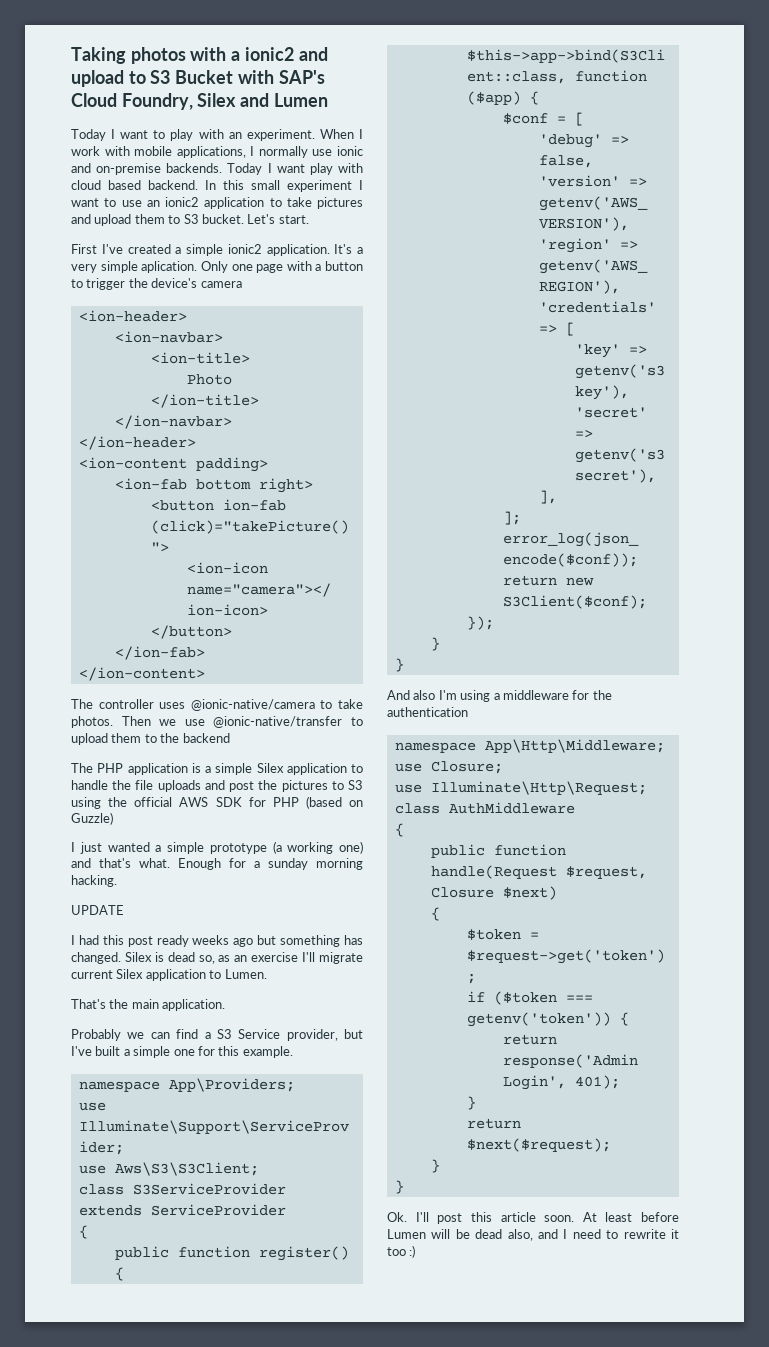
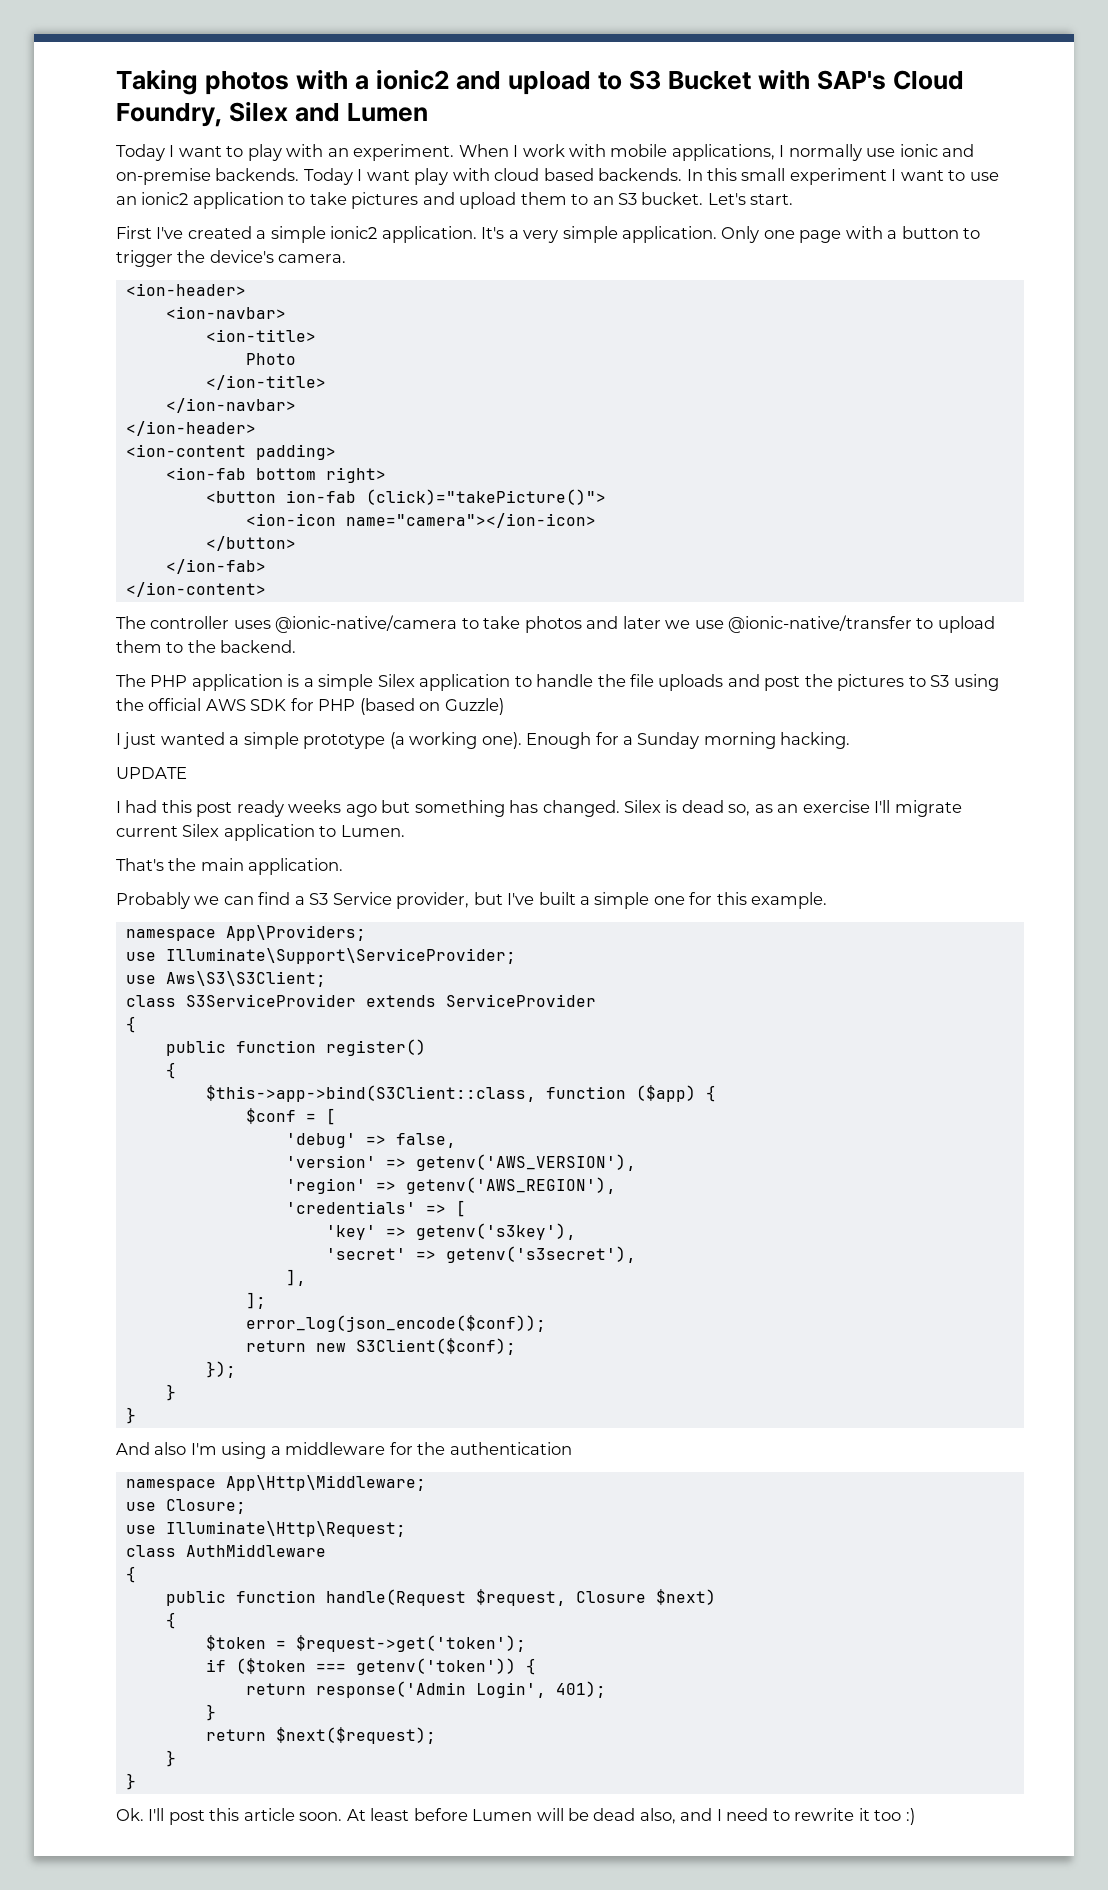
- Today I want play with cloud based backend.
+ Today I want play with cloud based backends.
- In this small experiment I want to use an ionic2 application to take pictures and upload them to S3 bucket.
+ In this small experiment I want to use an ionic2 application to take pictures and upload them to an S3 bucket.
- It's a very simple aplication.
+ It's a very simple application.
- Only one page with a button to trigger the device's camera
+ Only one page with a button to trigger the device's camera.
- The controller uses @ionic-native/camera to take photos. Then we use @ionic-native/transfer to upload them to the backend
+ The controller uses @ionic-native/camera to take photos and later we use @ionic-native/transfer to upload them to the backend.
- I just wanted a simple prototype (a working one) and that's what.
+ I just wanted a simple prototype (a working one).
- Enough for a sunday morning hacking.
+ Enough for a Sunday morning hacking.

